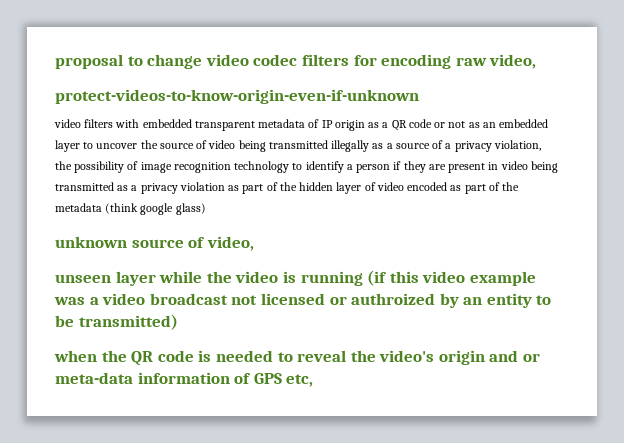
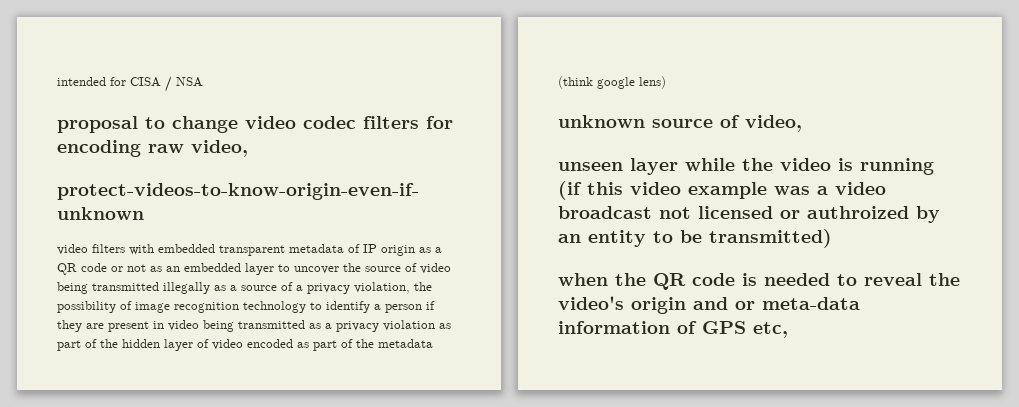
+ intended for CISA / NSA
- video filters with embedded transparent metadata of IP origin as a QR code or not as an embedded layer to uncover the source of video being transmitted illegally as a source of a privacy violation, the possibility of image recognition technology to identify a person if they are present in video being transmitted as a privacy violation as part of the hidden layer of video encoded as part of the metadata (think google glass)
+ video filters with embedded transparent metadata of IP origin as a QR code or not as an embedded layer to uncover the source of video being transmitted illegally as a source of a privacy violation, the possibility of image recognition technology to identify a person if they are present in video being transmitted as a privacy violation as part of the hidden layer of video encoded as part of the metadata (think google lens)

